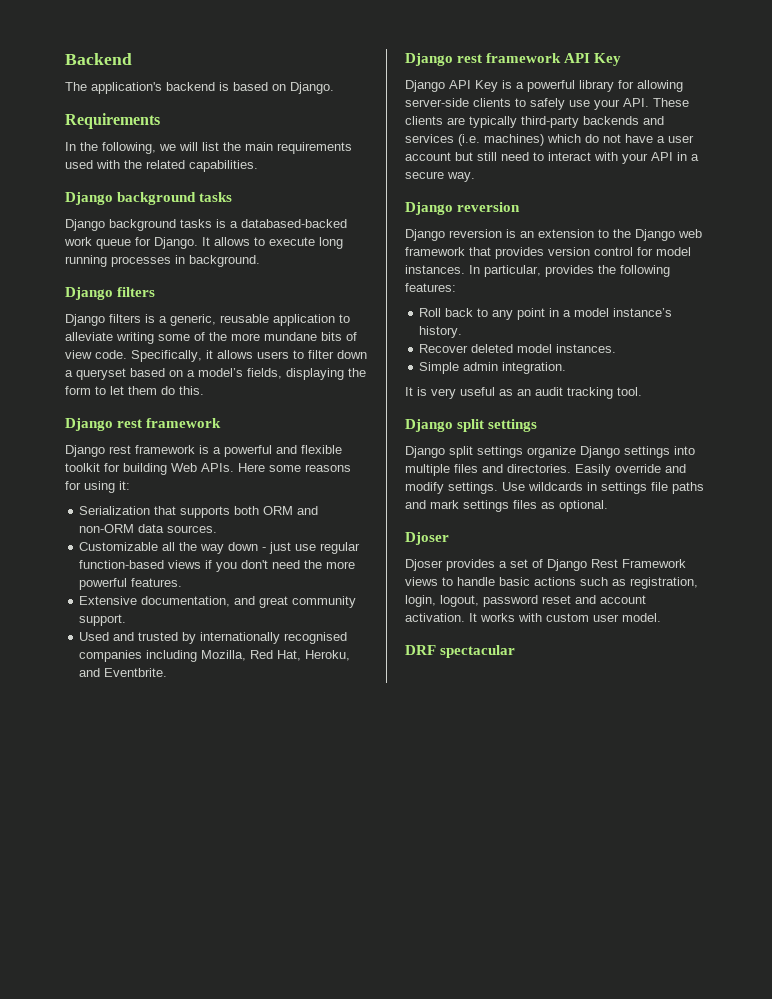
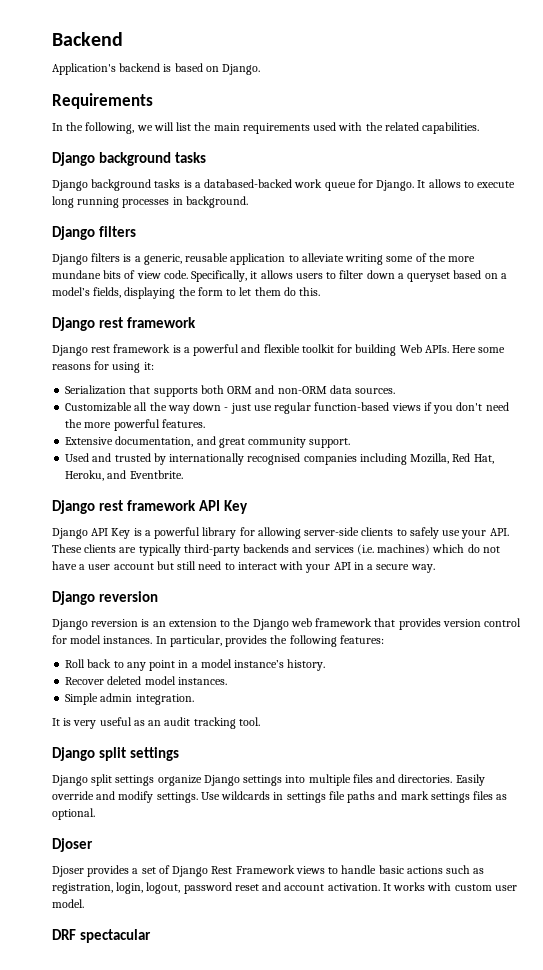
- The application's backend is based on Django.
+ Application's backend is based on Django.

